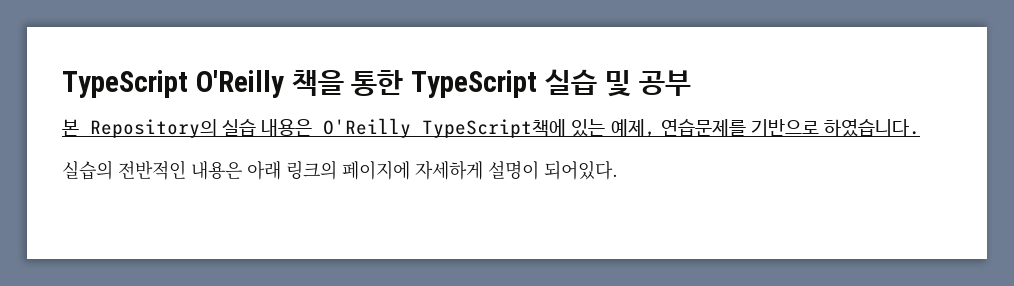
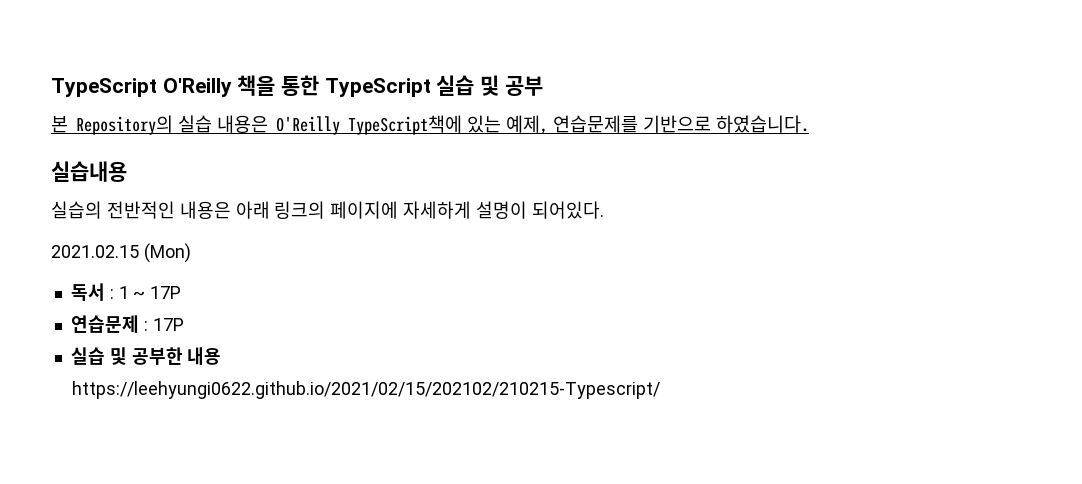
+ 실습내용
+ 2021.02.15 (Mon)
+ 독서 : 1 ~ 17P
+ 연습문제 : 17P
+ 실습 및 공부한 내용
+ https://leehyungi0622.github.io/2021/02/15/202102/210215-Typescript/

